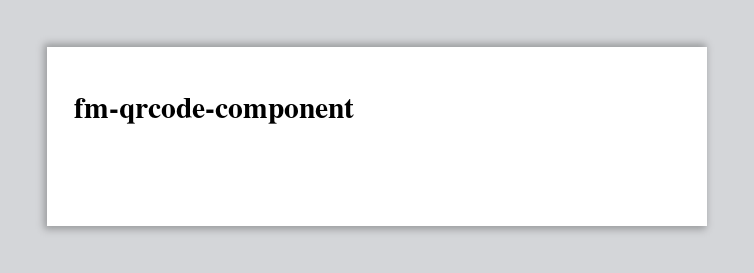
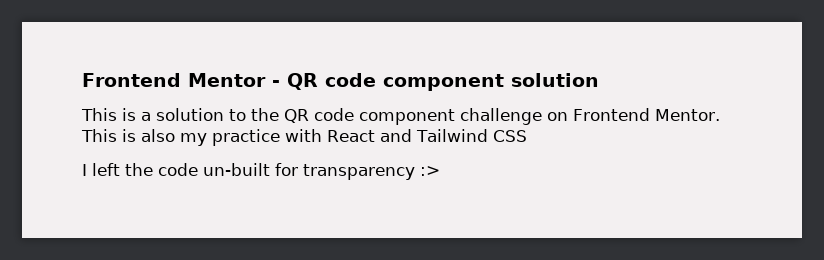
- fm-qrcode-component
+ Frontend Mentor - QR code component solution
+ This is a solution to the QR code component challenge on Frontend Mentor. This is also my practice with React and Tailwind CSS
+ I left the code un-built for transparency :>

